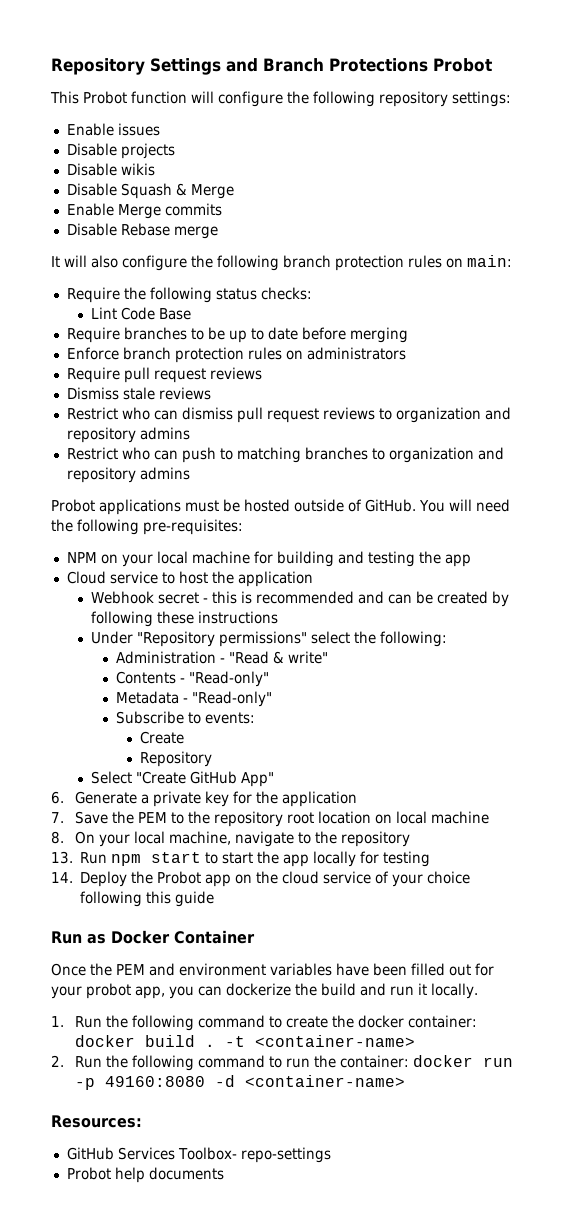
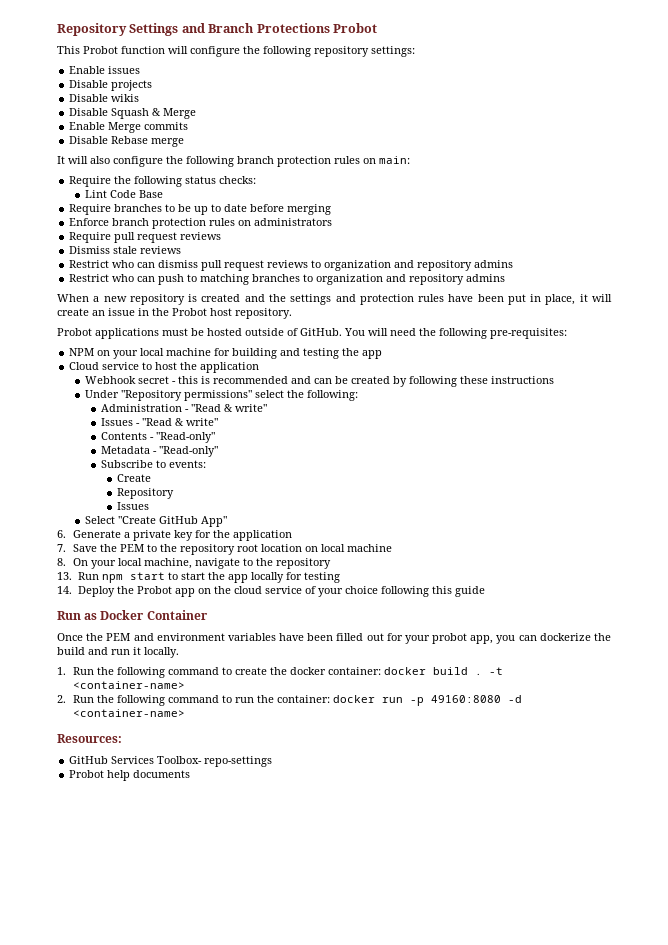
+ When a new repository is created and the settings and protection rules have been put in place, it will create an issue in the Probot host repository.
+ Issues - "Read & write"
  Create
  Repository
+ Issues

